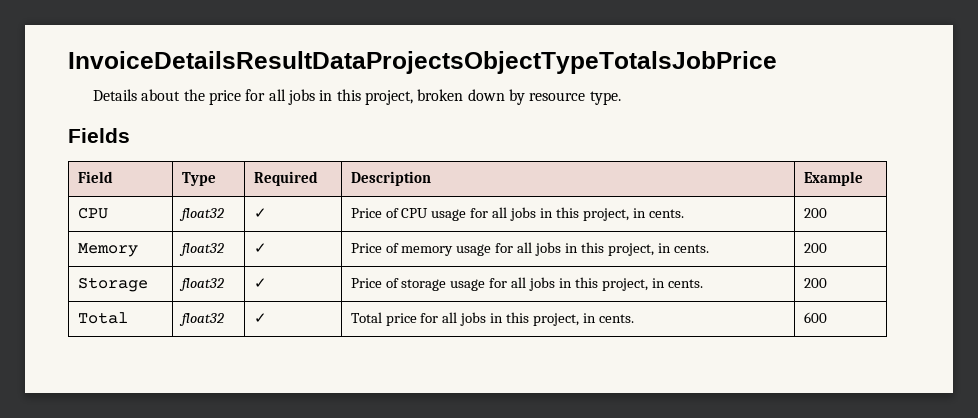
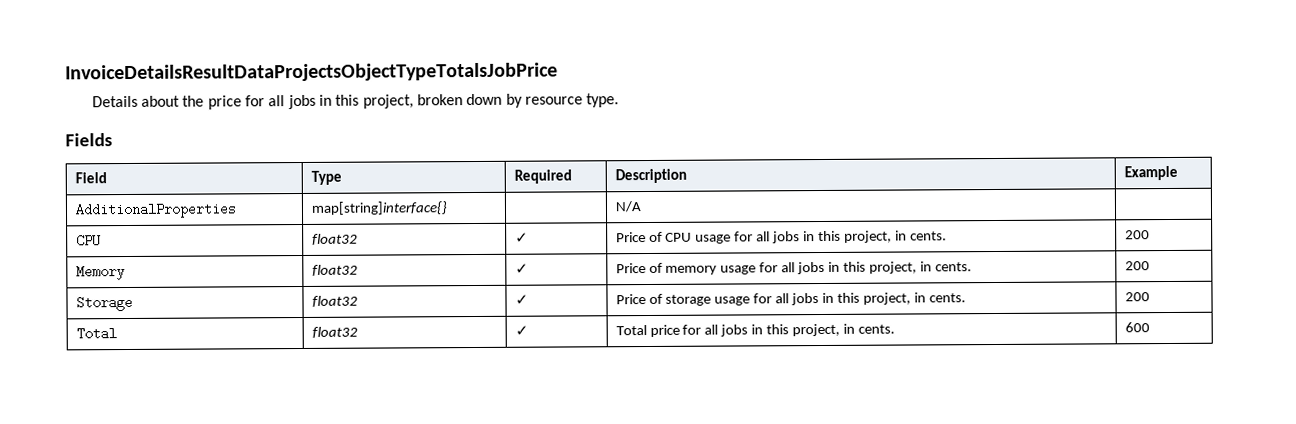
+ AdditionalProperties | map[string]interface{} | | N/A |

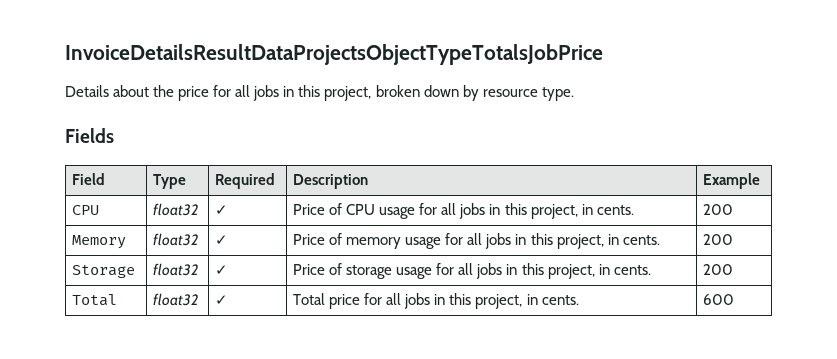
- AdditionalProperties | map[string]interface{} | | N/A |

